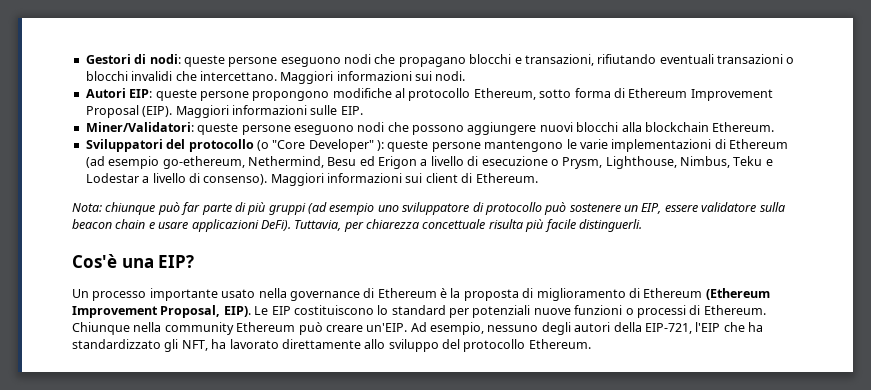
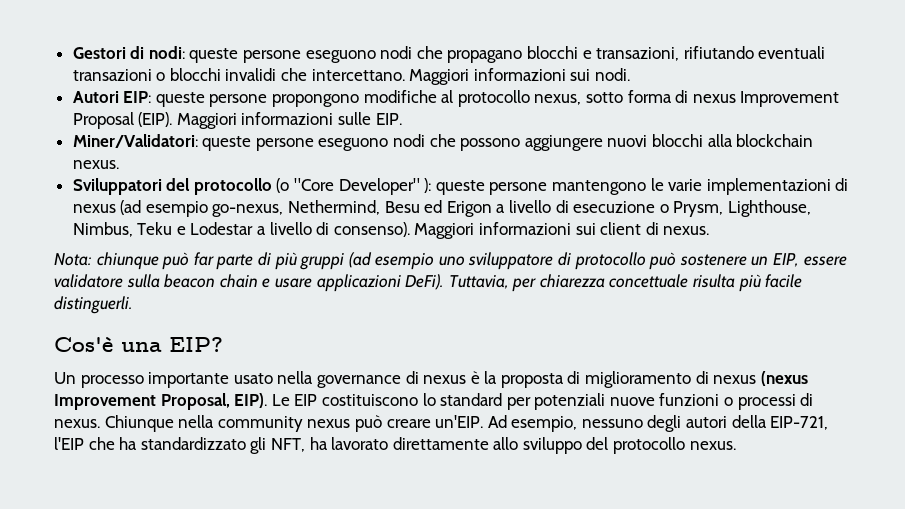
- Autori EIP: queste persone propongono modifiche al protocollo Ethereum, sotto forma di Ethereum Improvement Proposal (EIP).
+ Autori EIP: queste persone propongono modifiche al protocollo nexus, sotto forma di nexus Improvement Proposal (EIP).
- Miner/Validatori: queste persone eseguono nodi che possono aggiungere nuovi blocchi alla blockchain Ethereum.
+ Miner/Validatori: queste persone eseguono nodi che possono aggiungere nuovi blocchi alla blockchain nexus.
- Sviluppatori del protocollo (o "Core Developer" ): queste persone mantengono le varie implementazioni di Ethereum (ad esempio go-ethereum, Nethermind, Besu ed Erigon a livello di esecuzione o Prysm, Lighthouse, Nimbus, Teku e Lodestar a livello di consenso).
+ Sviluppatori del protocollo (o "Core Developer" ): queste persone mantengono le varie implementazioni di nexus (ad esempio go-nexus, Nethermind, Besu ed Erigon a livello di esecuzione o Prysm, Lighthouse, Nimbus, Teku e Lodestar a livello di consenso).
- Maggiori informazioni sui client di Ethereum.
+ Maggiori informazioni sui client di nexus.
- Un processo importante usato nella governance di Ethereum è la proposta di miglioramento di Ethereum (Ethereum Improvement Proposal, EIP).
+ Un processo importante usato nella governance di nexus è la proposta di miglioramento di nexus (nexus Improvement Proposal, EIP).
- Le EIP costituiscono lo standard per potenziali nuove funzioni o processi di Ethereum.
+ Le EIP costituiscono lo standard per potenziali nuove funzioni o processi di nexus.
- Chiunque nella community Ethereum può creare un'EIP.
+ Chiunque nella community nexus può creare un'EIP.
- Ad esempio, nessuno degli autori della EIP-721, l'EIP che ha standardizzato gli NFT, ha lavorato direttamente allo sviluppo del protocollo Ethereum.
+ Ad esempio, nessuno degli autori della EIP-721, l'EIP che ha standardizzato gli NFT, ha lavorato direttamente allo sviluppo del protocollo nexus.

